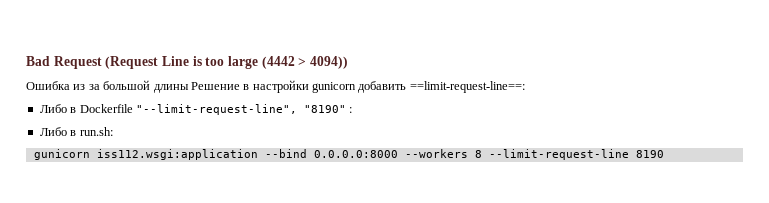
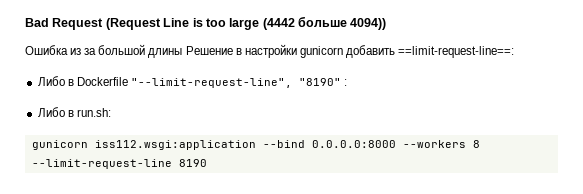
- Bad Request (Request Line is too large (4442 > 4094))
+ Bad Request (Request Line is too large (4442 больше 4094))

